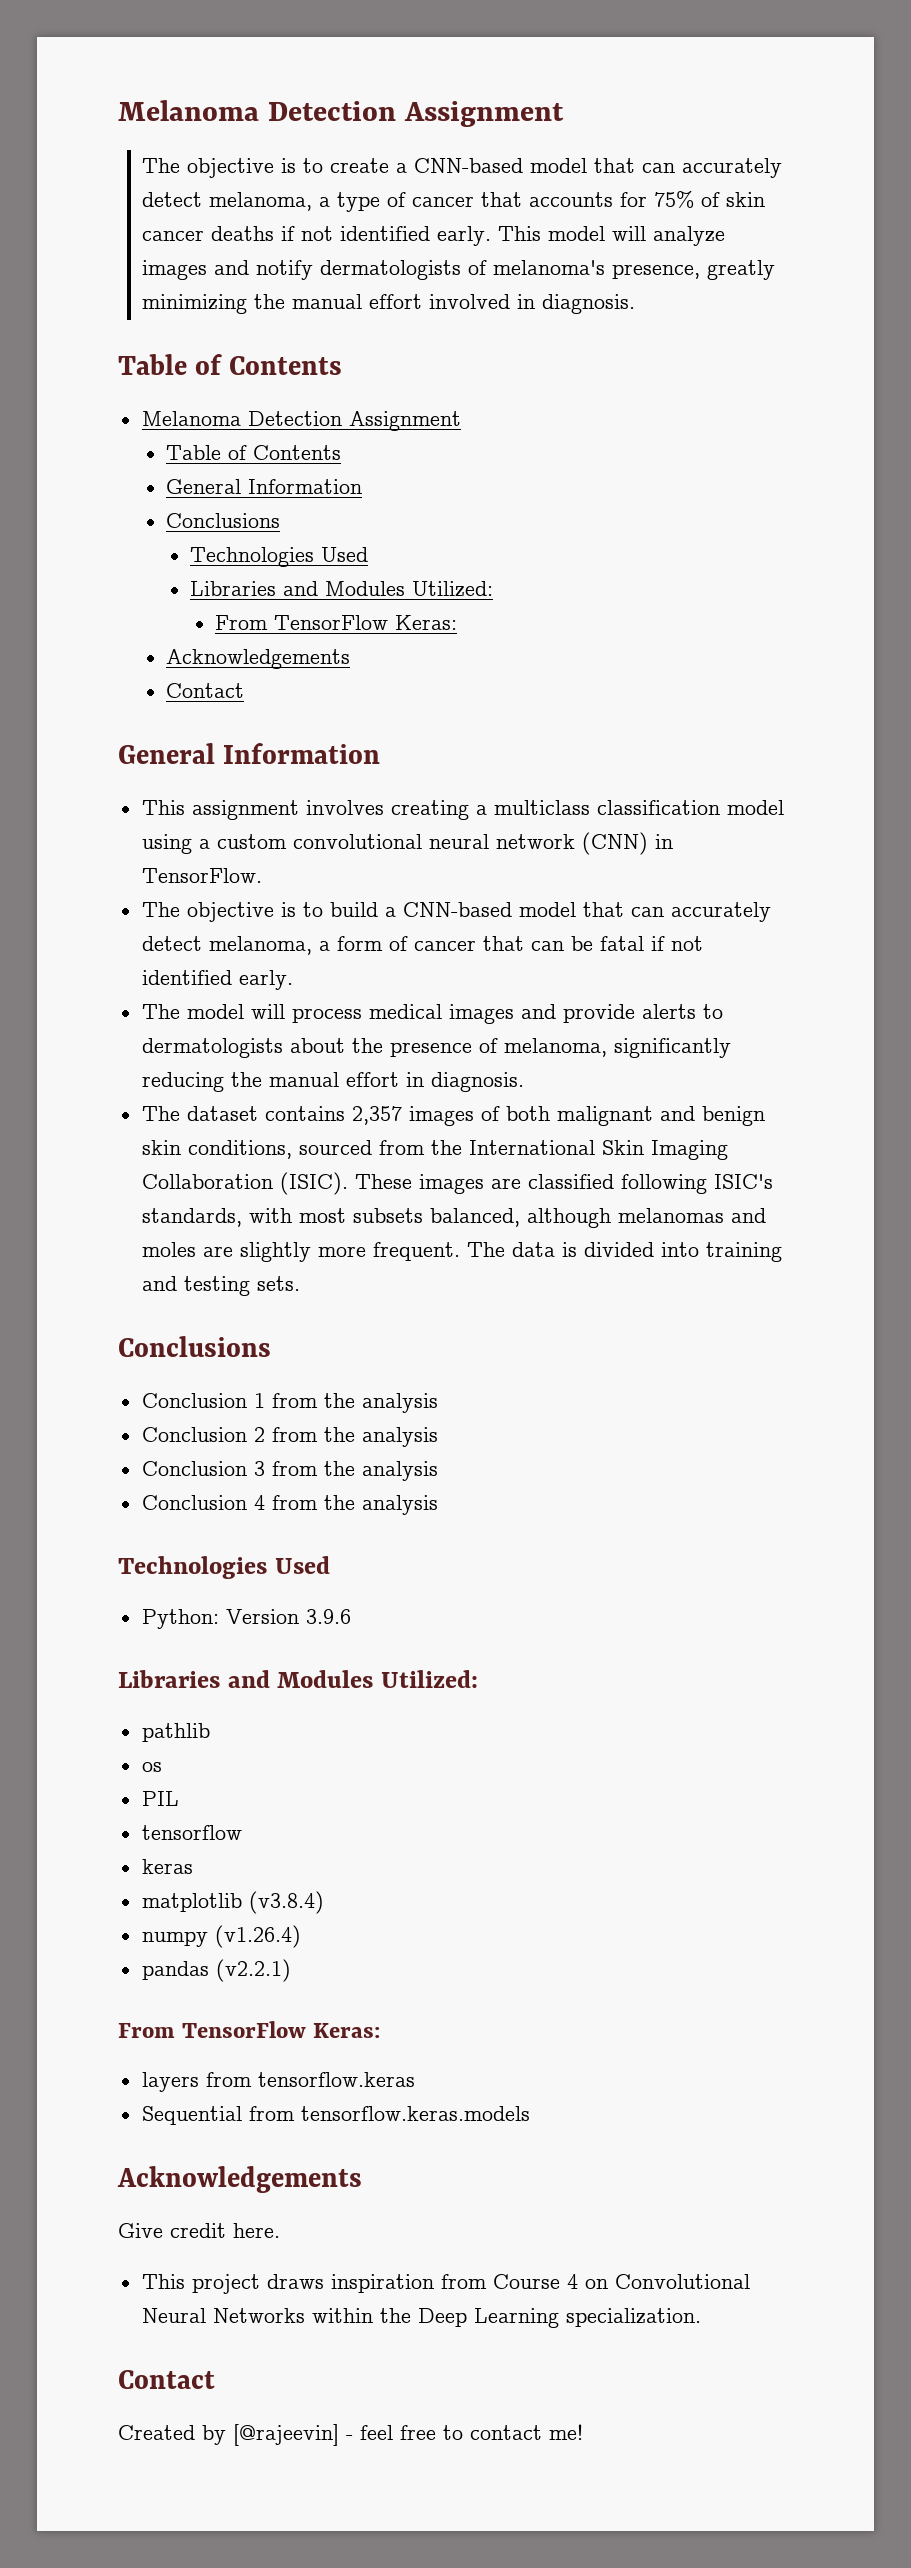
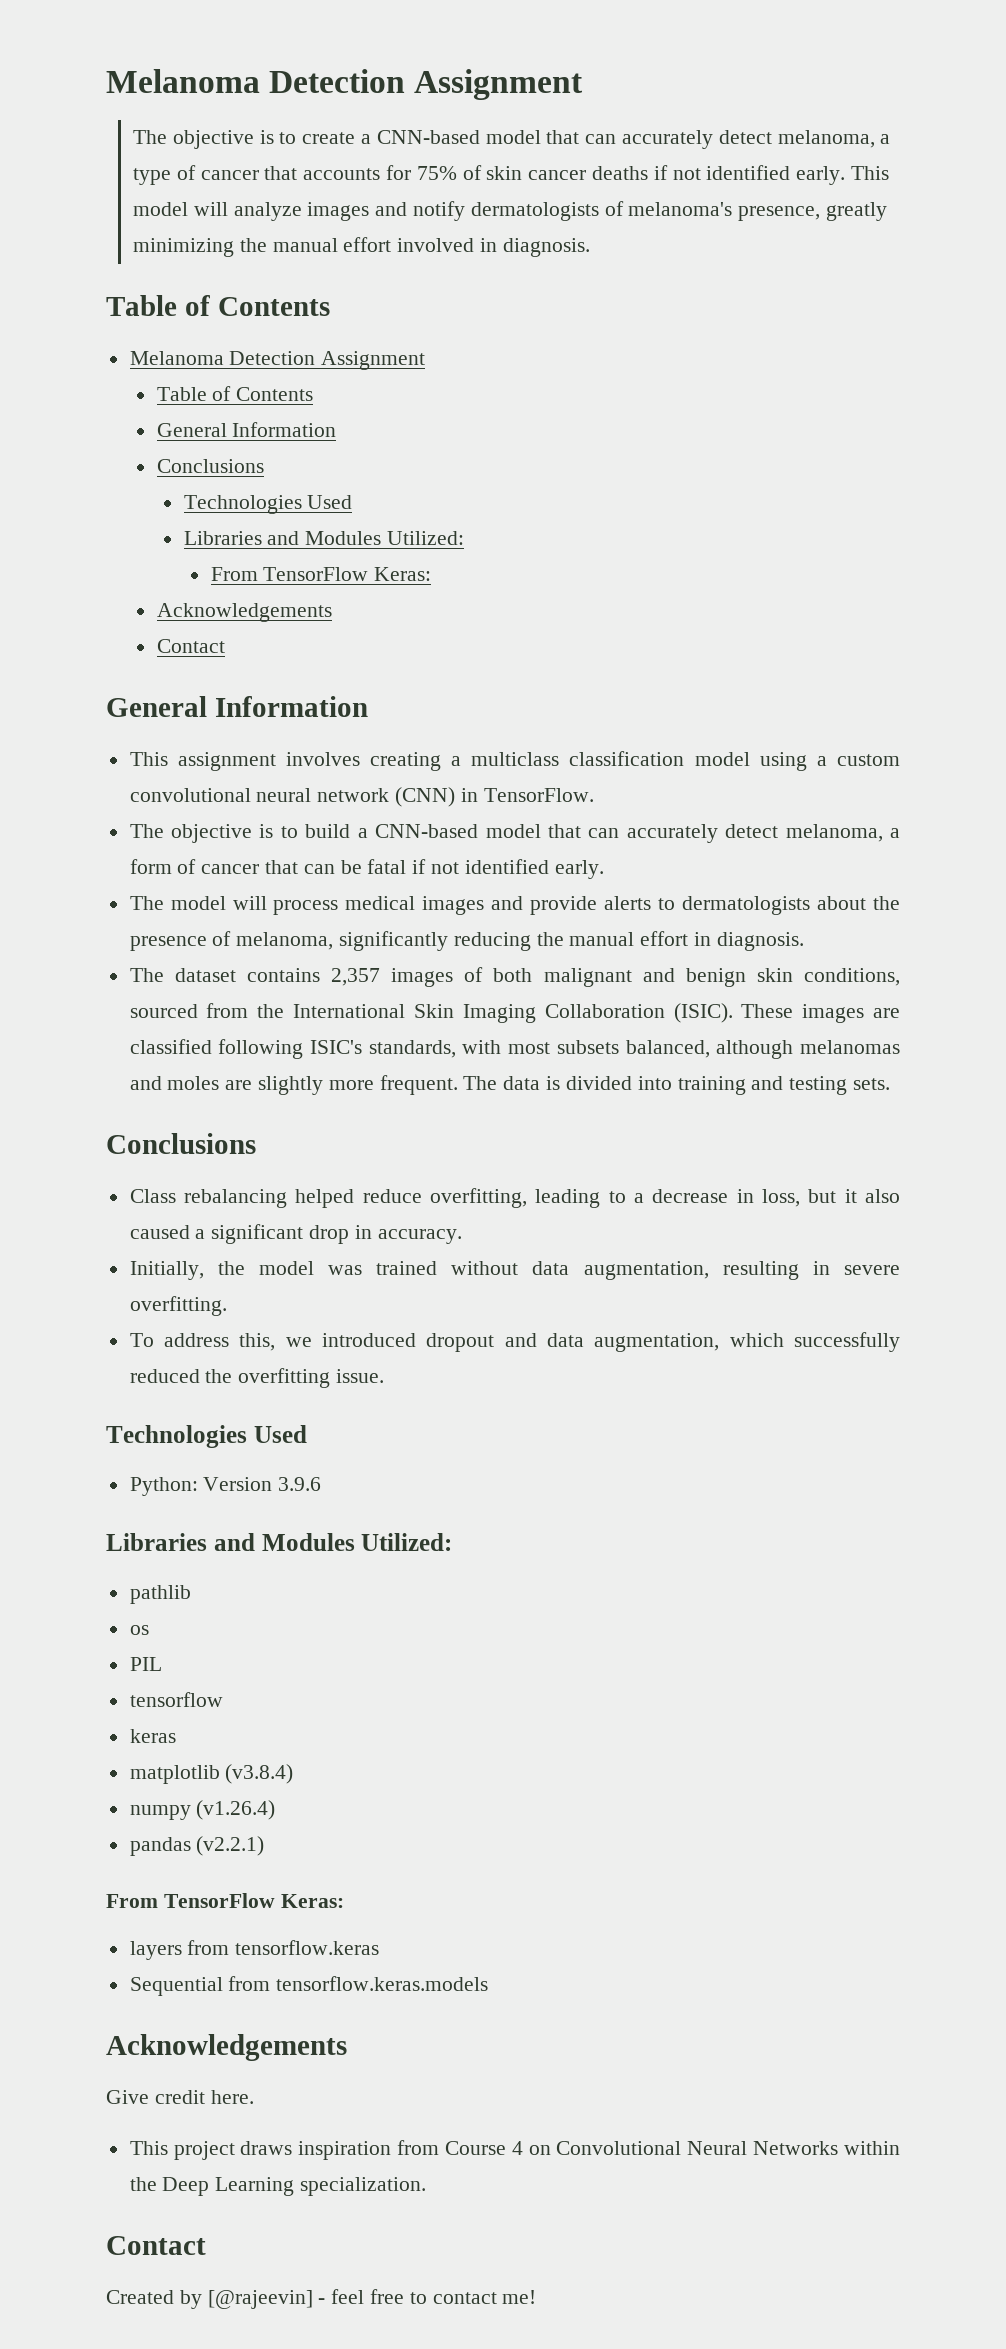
- Conclusion 1 from the analysis
- Conclusion 2 from the analysis
- Conclusion 3 from the analysis
- Conclusion 4 from the analysis
+ Class rebalancing helped reduce overfitting, leading to a decrease in loss, but it also caused a significant drop in accuracy.
+ Initially, the model was trained without data augmentation, resulting in severe overfitting.
+ To address this, we introduced dropout and data augmentation, which successfully reduced the overfitting issue.

